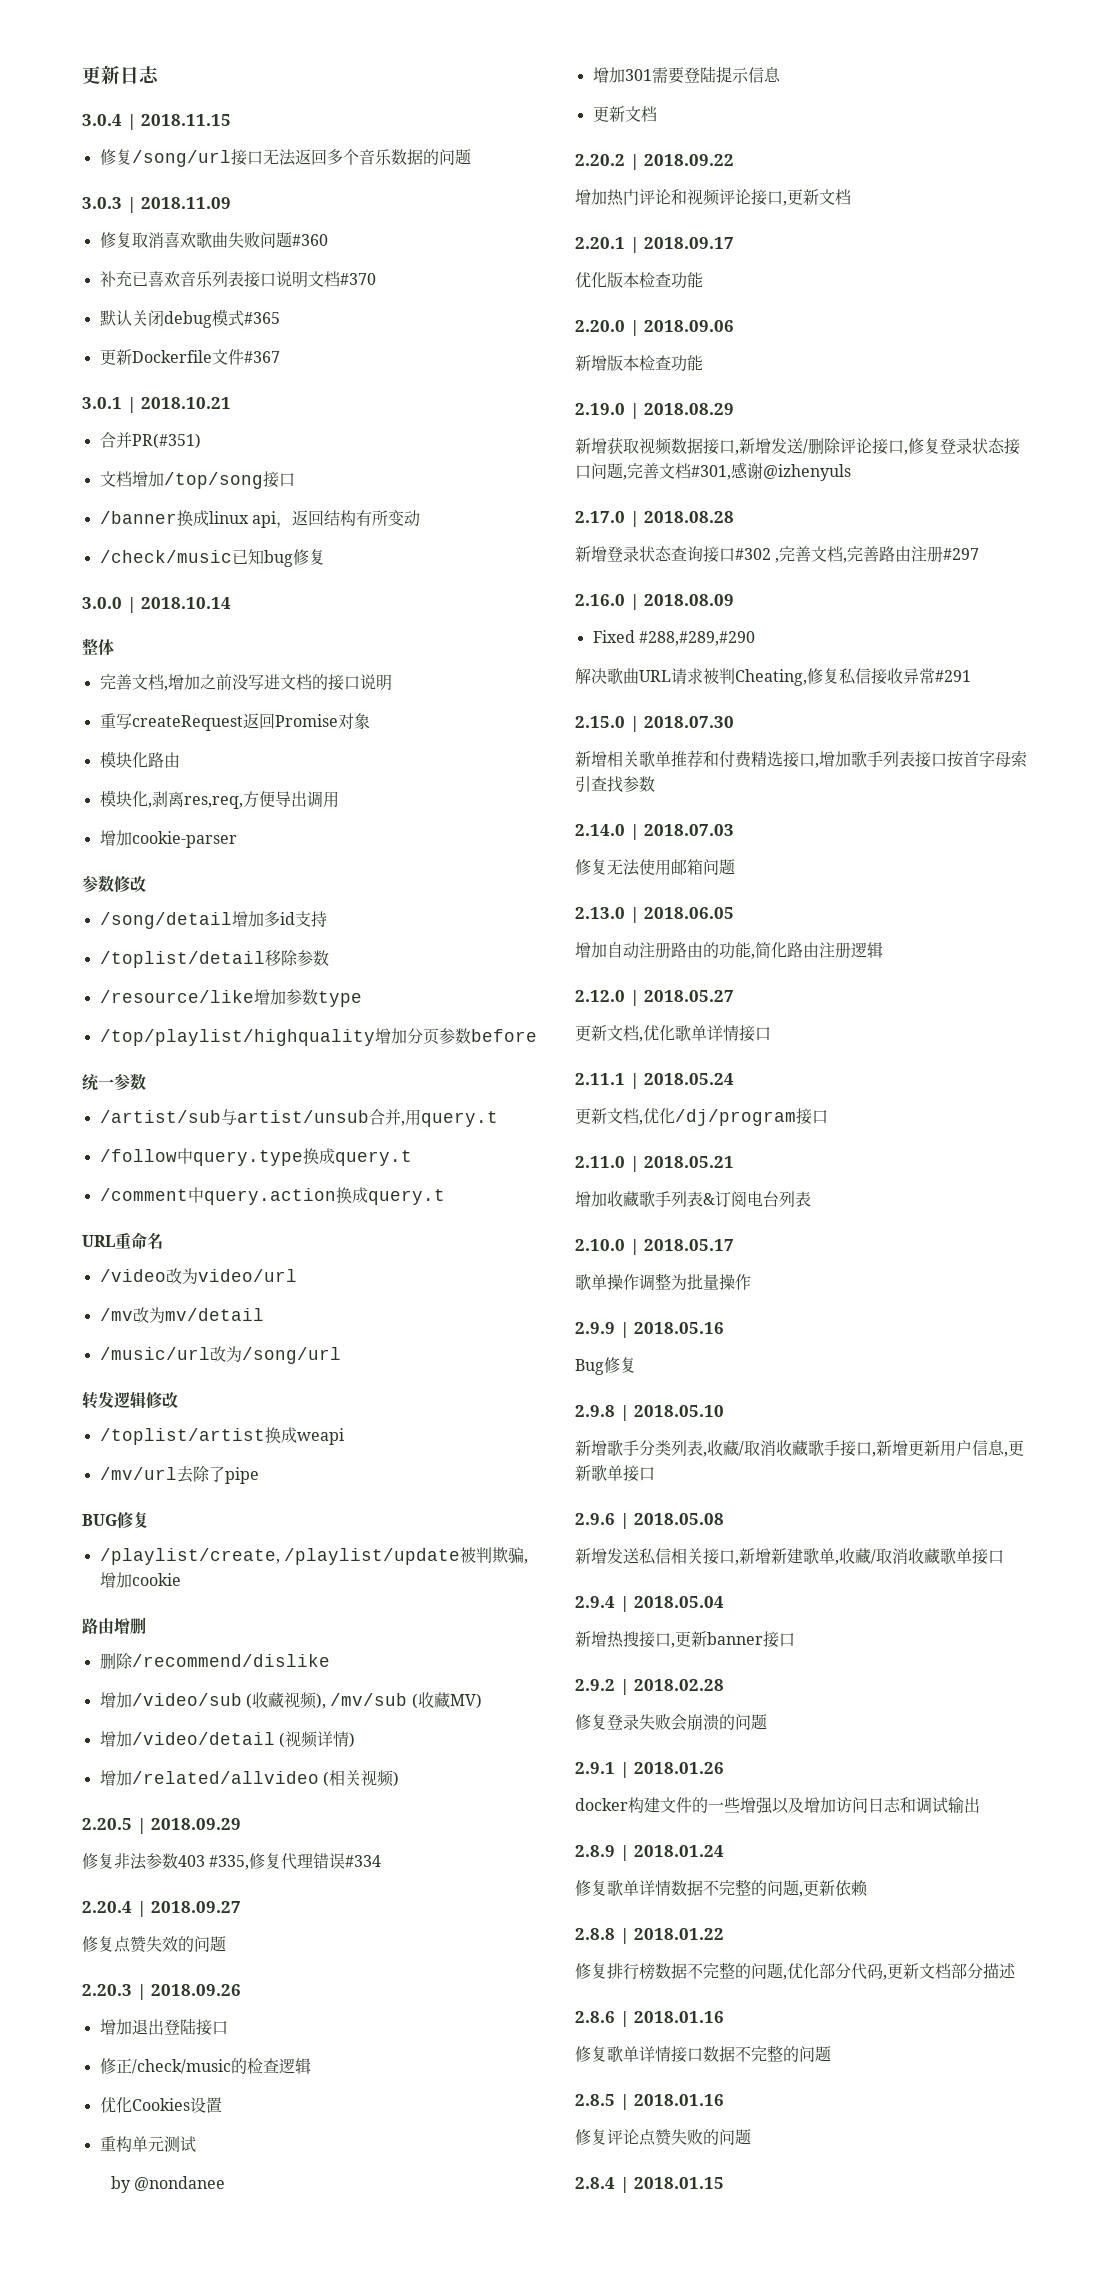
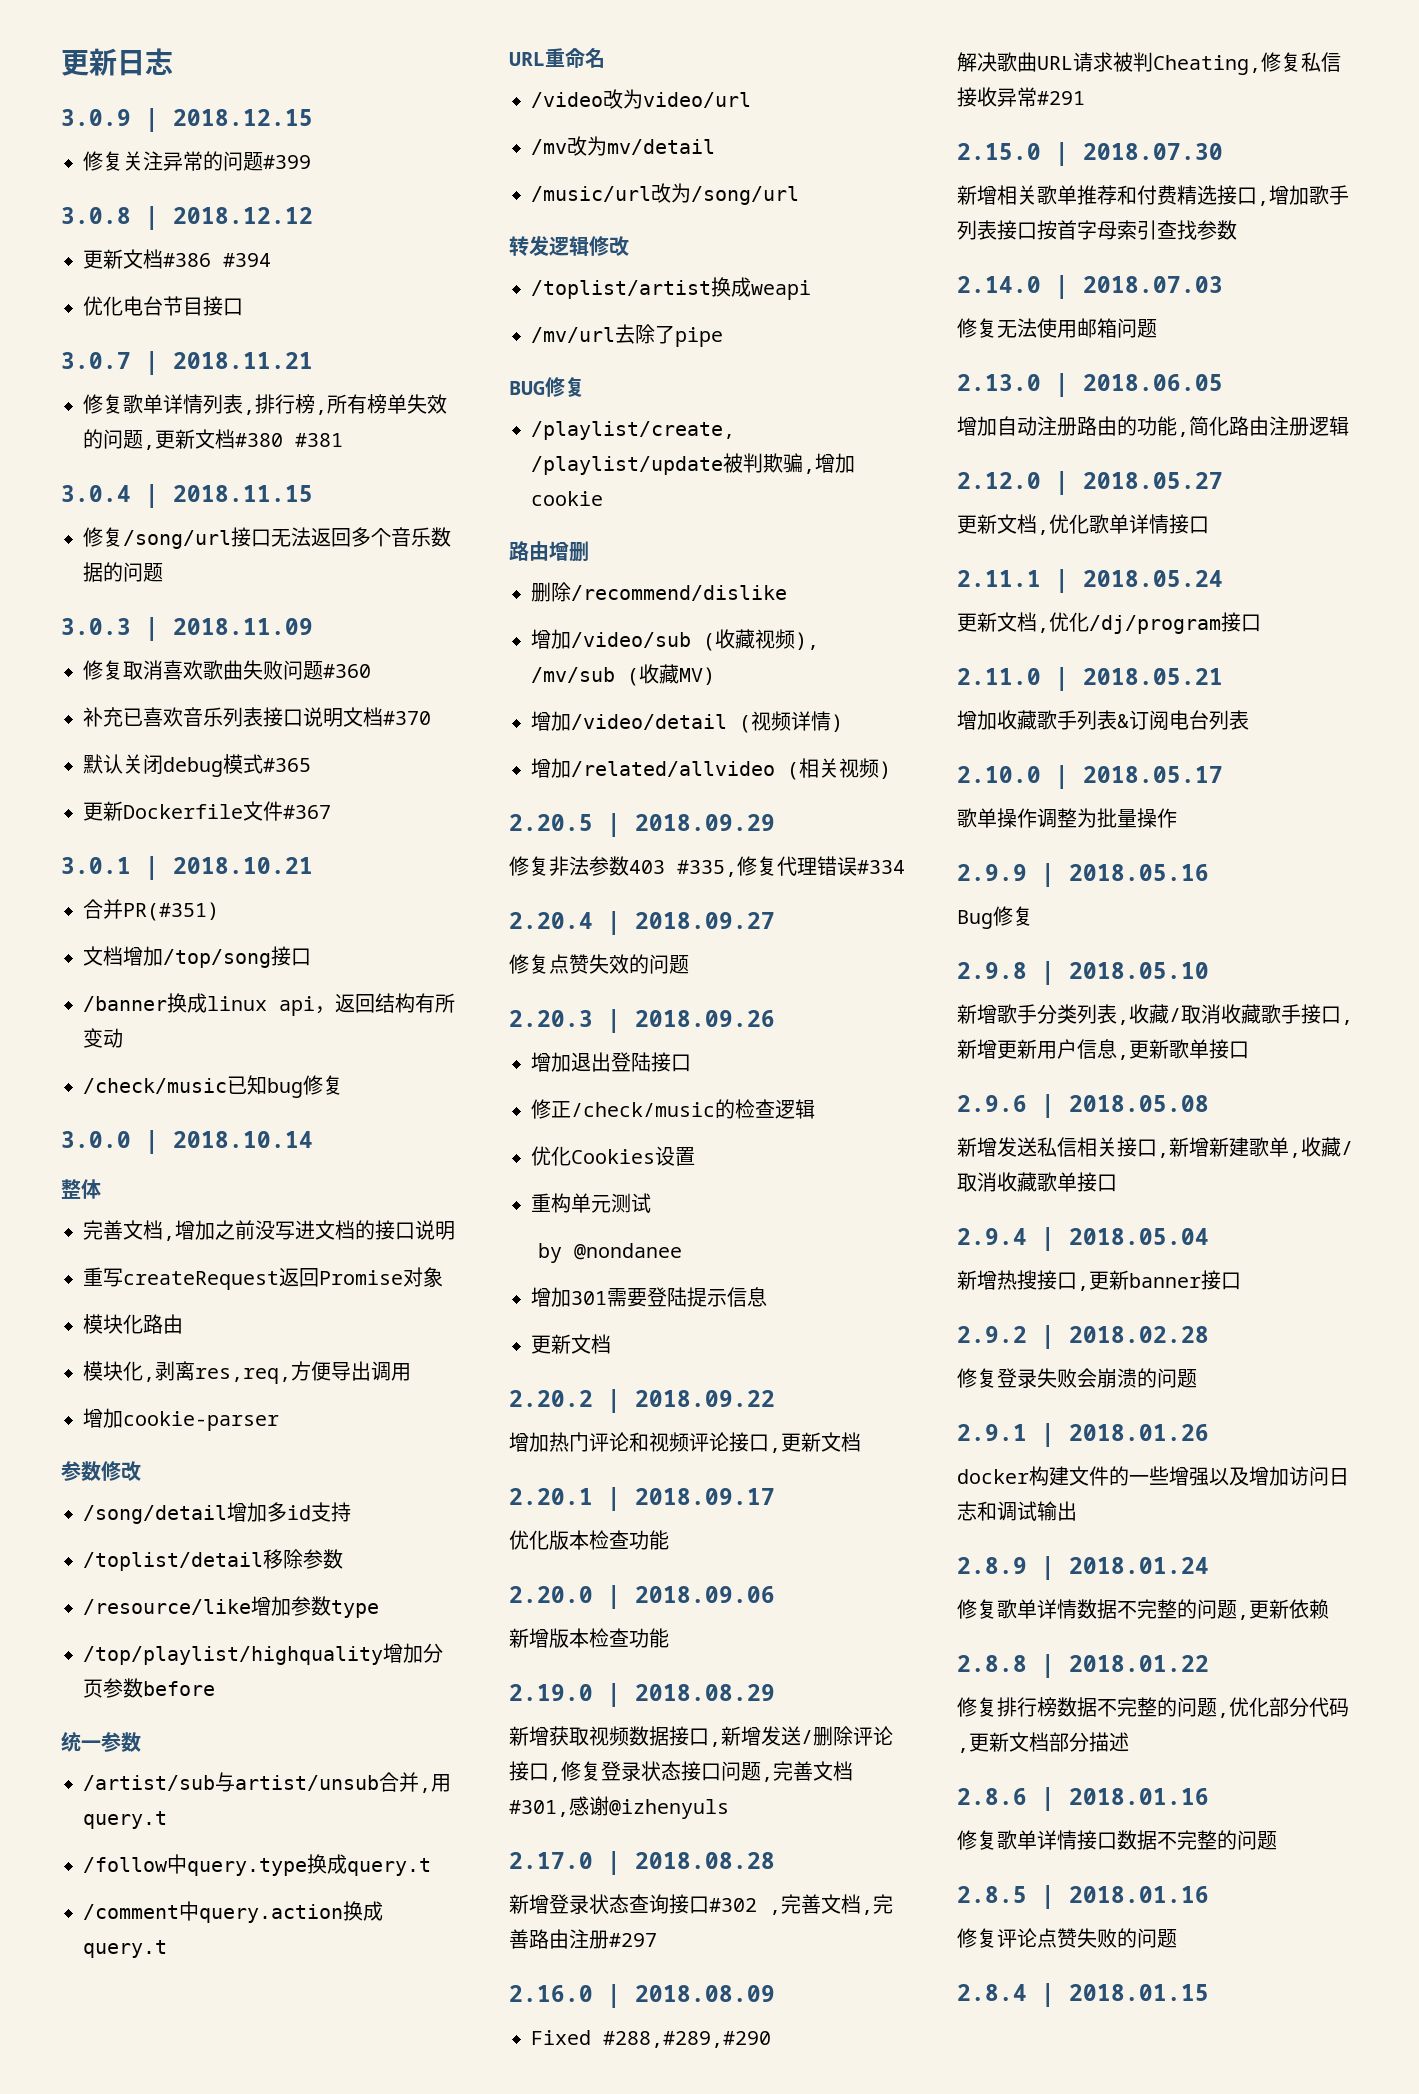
+ 3.0.9 | 2018.12.15
+ 修复关注异常的问题#399
+ 3.0.8 | 2018.12.12
+ 更新文档#386 #394
+ 优化电台节目接口
+ 3.0.7 | 2018.11.21
+ 修复歌单详情列表,排行榜,所有榜单失效的问题,更新文档#380 #381

